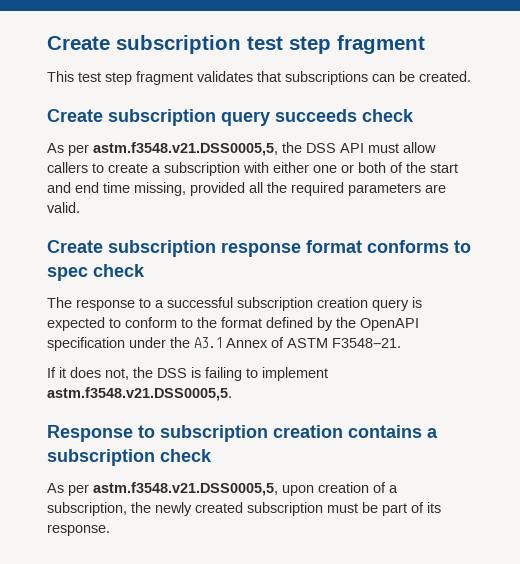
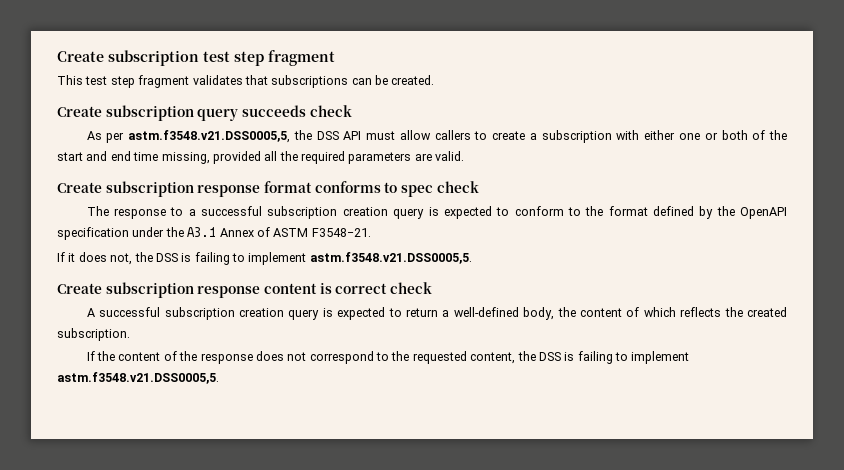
- Response to subscription creation contains a subscription check
- As per astm.f3548.v21.DSS0005,5, upon creation of a subscription, the newly created subscription must be part of its response.
+ Create subscription response content is correct check
+ A successful subscription creation query is expected to return a well-defined body, the content of which reflects the created subscription.
+ If the content of the response does not correspond to the requested content, the DSS is failing to implement astm.f3548.v21.DSS0005,5.

